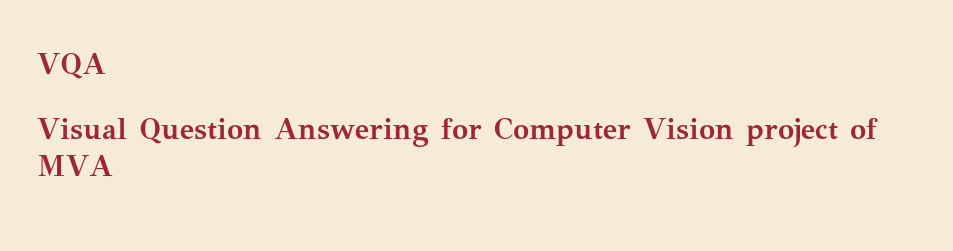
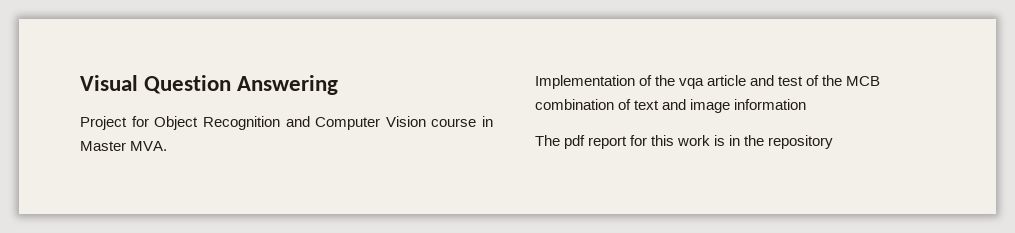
- VQA
- Visual Question Answering for Computer Vision project of MVA
+ Visual Question Answering
+ Project for Object Recognition and Computer Vision course in Master MVA.
+ Implementation of the vqa article and test of the MCB combination of text and image information
+ The pdf report for this work is in the repository

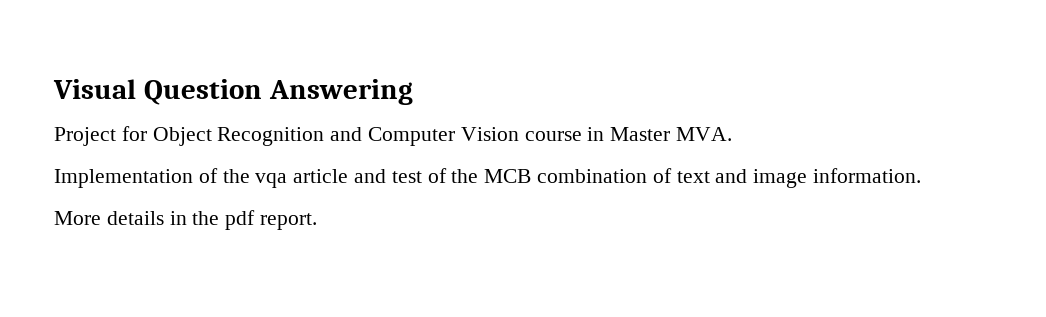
- Implementation of the vqa article and test of the MCB combination of text and image information
- The pdf report for this work is in the repository
+ Implementation of the vqa article and test of the MCB combination of text and image information.
+ More details in the pdf report.

